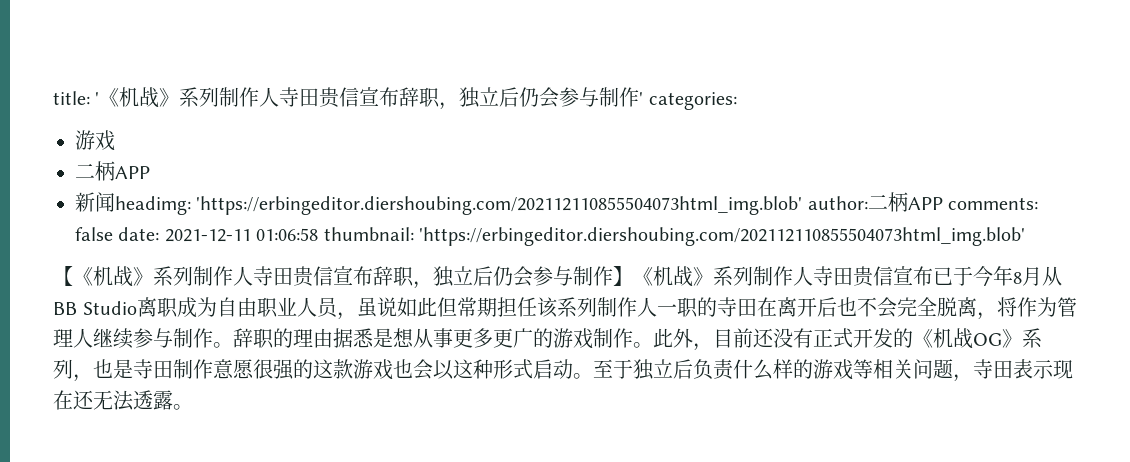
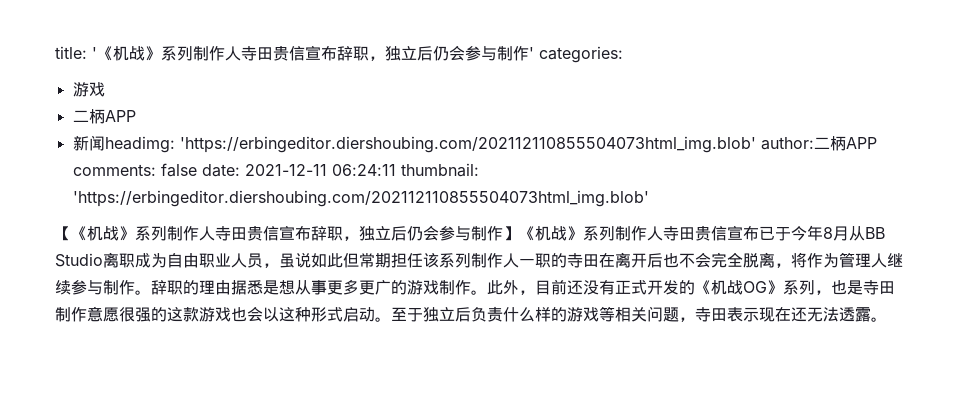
- 新闻headimg: 'https://erbingeditor.diershoubing.com/202112110855504073html_img.blob' author:二柄APP comments: false date: 2021-12-11 01:06:58 thumbnail: 'https://erbingeditor.diershoubing.com/202112110855504073html_img.blob'
+ 新闻headimg: 'https://erbingeditor.diershoubing.com/202112110855504073html_img.blob' author:二柄APP comments: false date: 2021-12-11 06:24:11 thumbnail: 'https://erbingeditor.diershoubing.com/202112110855504073html_img.blob'

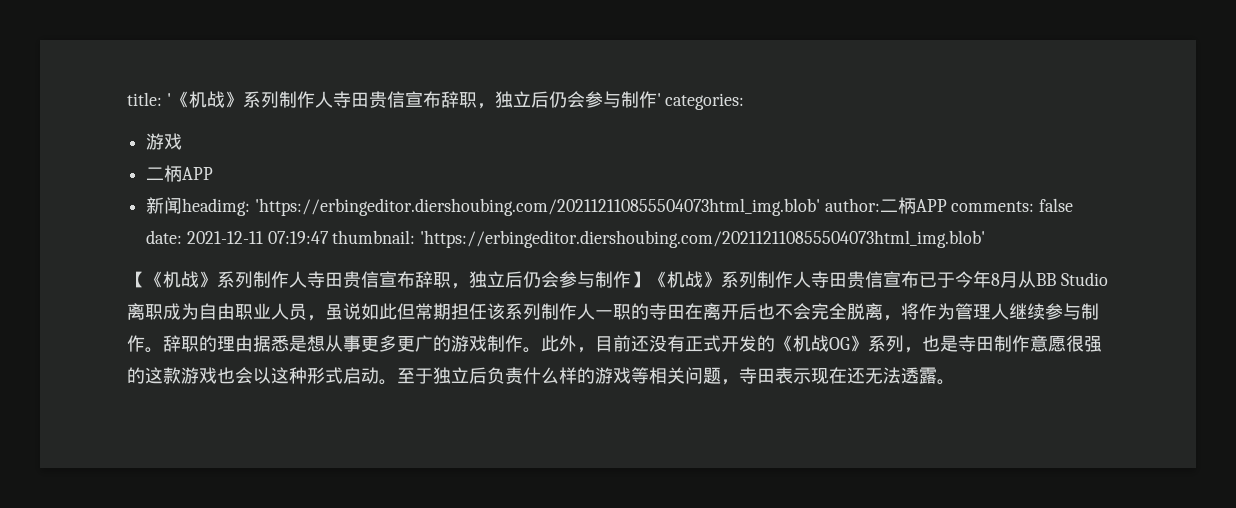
- 新闻headimg: 'https://erbingeditor.diershoubing.com/202112110855504073html_img.blob' author:二柄APP comments: false date: 2021-12-11 06:24:11 thumbnail: 'https://erbingeditor.diershoubing.com/202112110855504073html_img.blob'
+ 新闻headimg: 'https://erbingeditor.diershoubing.com/202112110855504073html_img.blob' author:二柄APP comments: false date: 2021-12-11 07:19:47 thumbnail: 'https://erbingeditor.diershoubing.com/202112110855504073html_img.blob'

